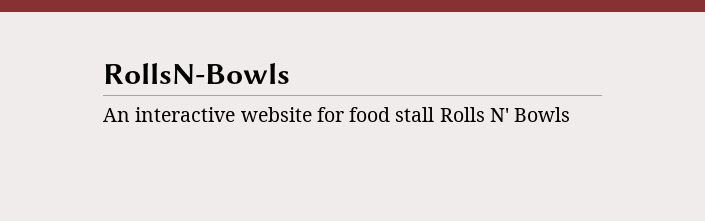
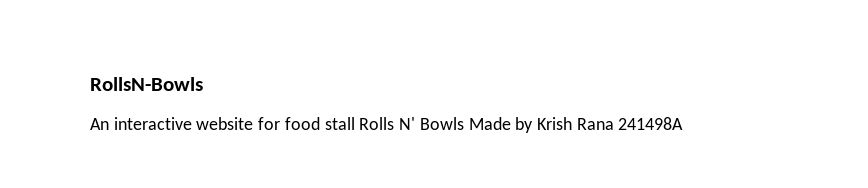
- An interactive website for food stall Rolls N' Bowls
+ An interactive website for food stall Rolls N' Bowls Made by Krish Rana 241498A

